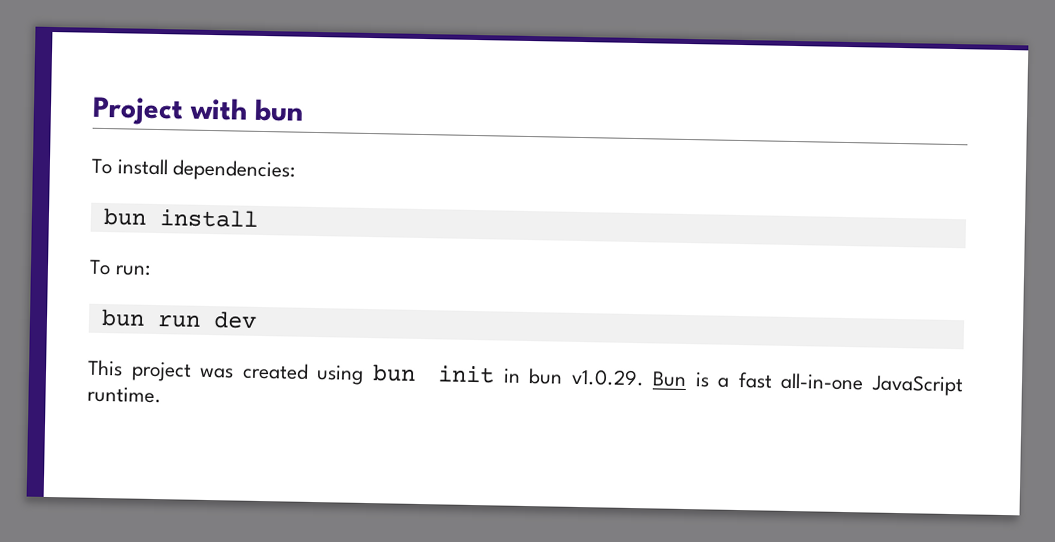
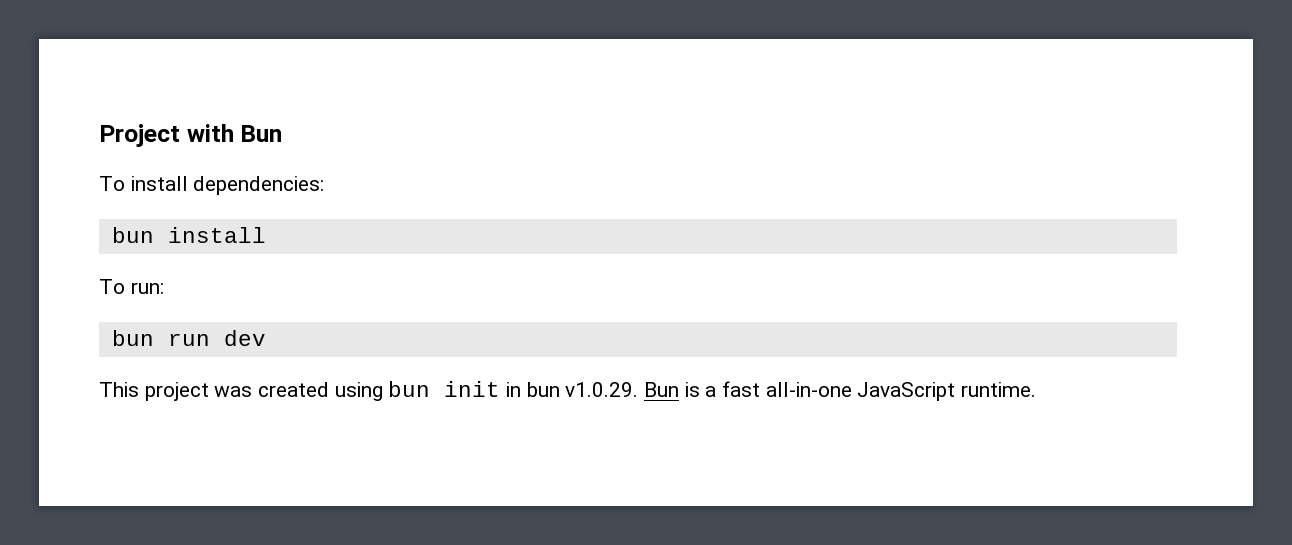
- Project with bun
+ Project with Bun

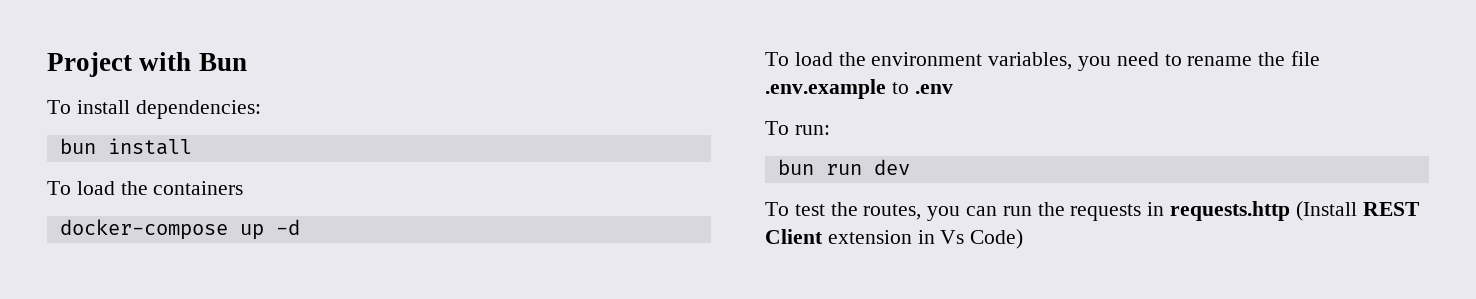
+ To load the containers
+ docker-compose up -d
+ To load the environment variables, you need to rename the file .env.example to .env
- This project was created using bun init in bun v1.0.29. Bun is a fast all-in-one JavaScript runtime.
+ To test the routes, you can run the requests in requests.http (Install REST Client extension in Vs Code)

